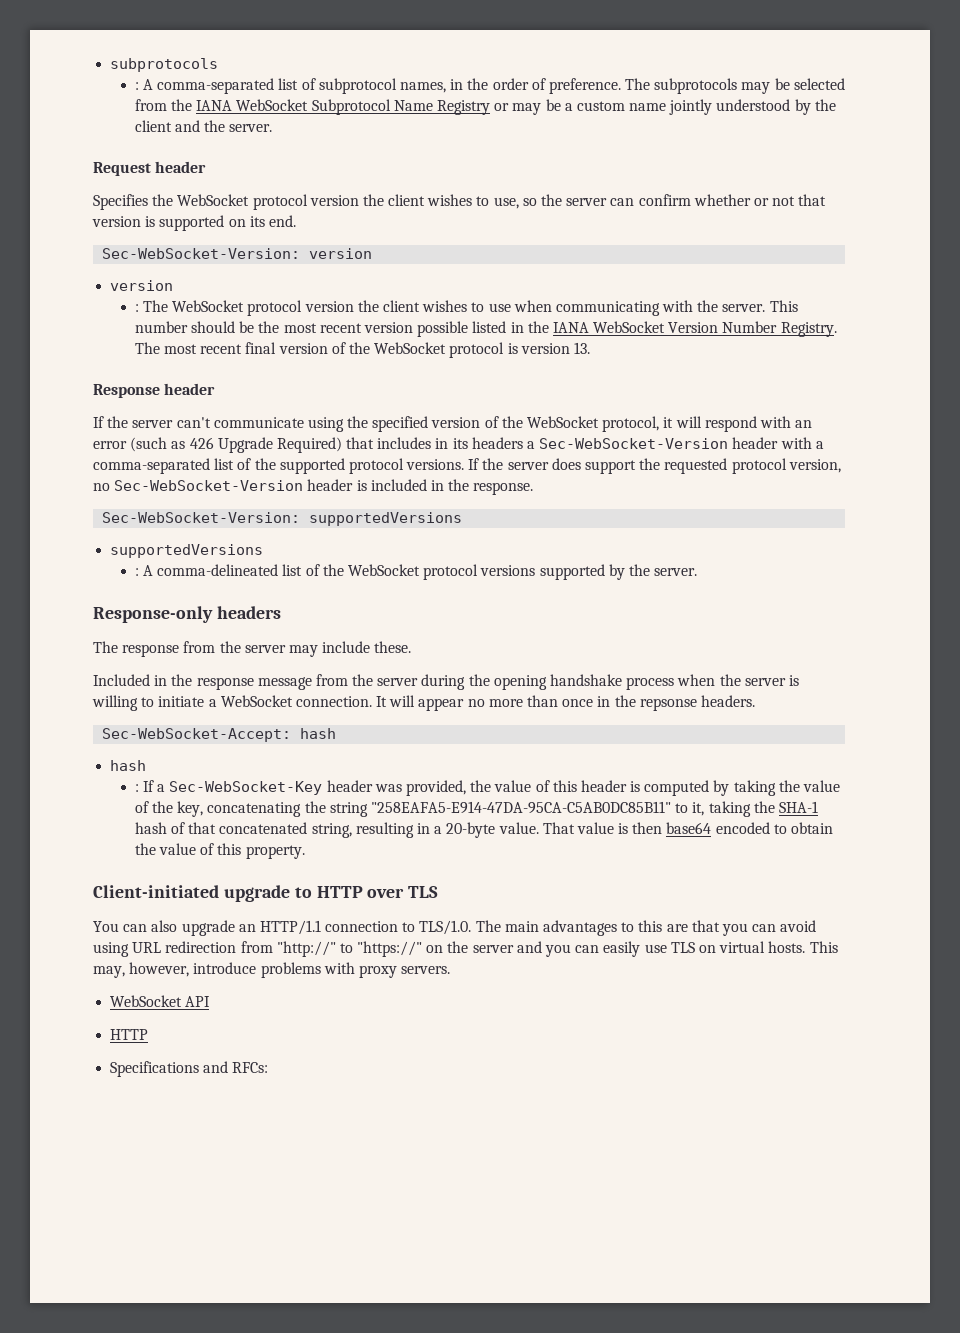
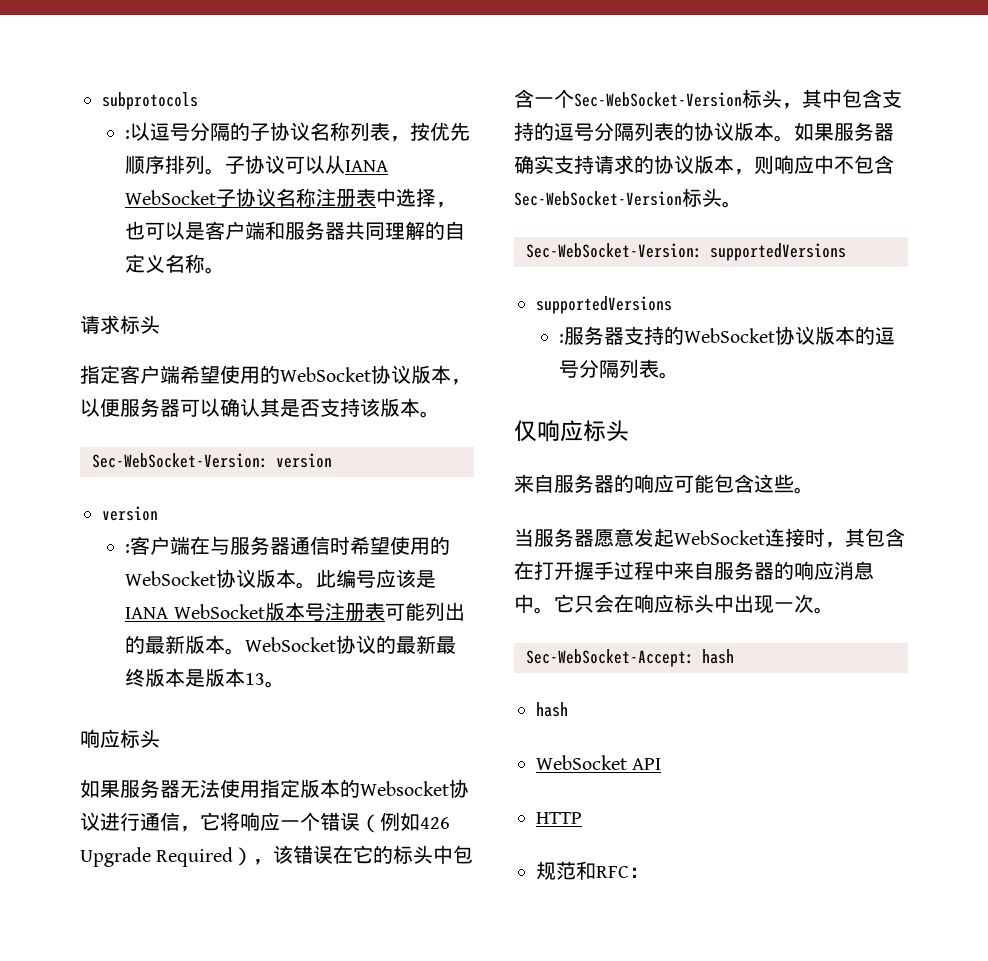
- : A comma-separated list of subprotocol names, in the order of preference. The subprotocols may be selected from the IANA WebSocket Subprotocol Name Registry or may be a custom name jointly understood by the client and the server.
- Request header
- Specifies the WebSocket protocol version the client wishes to use, so the server can confirm whether or not that version is supported on its end.
+ :以逗号分隔的子协议名称列表，按优先顺序排列。子协议可以从IANA WebSocket子协议名称注册表中选择，也可以是客户端和服务器共同理解的自定义名称。
+ 请求标头
+ 指定客户端希望使用的WebSocket协议版本，以便服务器可以确认其是否支持该版本。
  Sec-WebSocket-Version: version
  version
- : The WebSocket protocol version the client wishes to use when communicating with the server. This number should be the most recent version possible listed in the IANA WebSocket Version Number Registry. The most recent final version of the WebSocket protocol is version 13.
- Response header
- If the server can't communicate using the specified version of the WebSocket protocol, it will respond with an error (such as 426 Upgrade Required) that includes in its headers a Sec-WebSocket-Version header with a comma-separated list of the supported protocol versions. If the server does support the requested protocol version, no Sec-WebSocket-Version header is included in the response.
+ :客户端在与服务器通信时希望使用的WebSocket协议版本。此编号应该是IANA WebSocket版本号注册表可能列出的最新版本。WebSocket协议的最新最终版本是版本13。
+ 响应标头
+ 如果服务器无法使用指定版本的Websocket协议进行通信，它将响应一个错误（例如426 Upgrade Required），该错误在它的标头中包含一个Sec-WebSocket-Version标头，其中包含支持的逗号分隔列表的协议版本。如果服务器确实支持请求的协议版本，则响应中不包含Sec-WebSocket-Version标头。
  Sec-WebSocket-Version: supportedVersions
  supportedVersions
- : A comma-delineated list of the WebSocket protocol versions supported by the server.
- Response-only headers
- The response from the server may include these.
- Included in the response message from the server during the opening handshake process when the server is willing to initiate a WebSocket connection. It will appear no more than once in the repsonse headers.
+ :服务器支持的WebSocket协议版本的逗号分隔列表。
+ 仅响应标头
+ 来自服务器的响应可能包含这些。
+ 当服务器愿意发起WebSocket连接时，其包含在打开握手过程中来自服务器的响应消息中。它只会在响应标头中出现一次。
  Sec-WebSocket-Accept: hash
  hash
- : If a Sec-WebSocket-Key header was provided, the value of this header is computed by taking the value of the key, concatenating the string "258EAFA5-E914-47DA-95CA-C5AB0DC85B11" to it, taking the SHA-1 hash of that concatenated string, resulting in a 20-byte value. That value is then base64 encoded to obtain the value of this property.
- Client-initiated upgrade to HTTP over TLS
- You can also upgrade an HTTP/1.1 connection to TLS/1.0. The main advantages to this are that you can avoid using URL redirection from "http://" to "https://" on the server and you can easily use TLS on virtual hosts. This may, however, introduce problems with proxy servers.
- Specifications and RFCs:
+ 规范和RFC：

